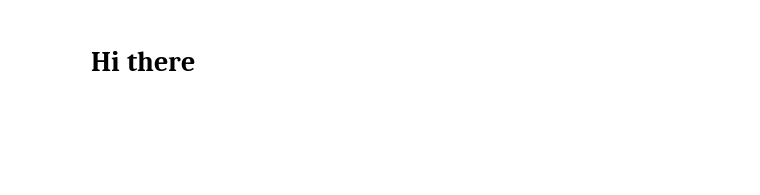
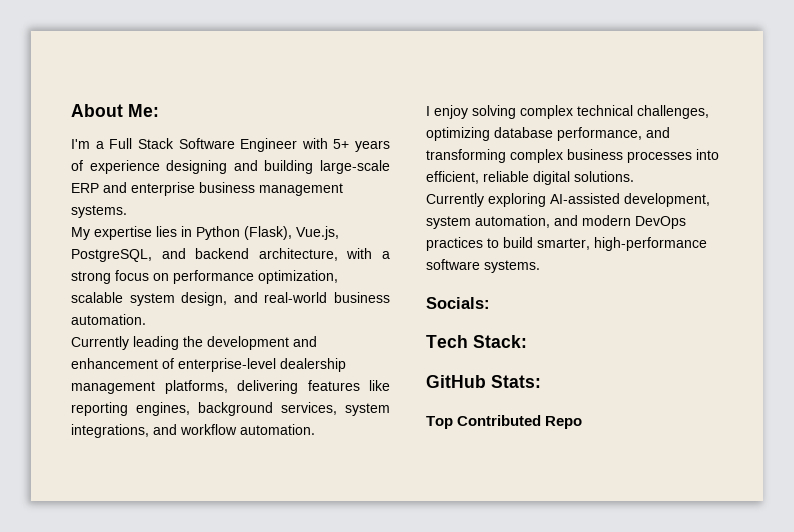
- Hi there
+ About Me:
+ I'm a Full Stack Software Engineer with 5+ years of experience designing and building large-scale ERP and enterprise business management systems.
+ My expertise lies in Python (Flask), Vue.js, PostgreSQL, and backend architecture, with a strong focus on performance optimization, scalable system design, and real-world business automation.
+ Currently leading the development and enhancement of enterprise-level dealership management platforms, delivering features like reporting engines, background services, system integrations, and workflow automation.
+ I enjoy solving complex technical challenges, optimizing database performance, and transforming complex business processes into efficient, reliable digital solutions.
+ Currently exploring AI-assisted development, system automation, and modern DevOps practices to build smarter, high-performance software systems.
+ Socials:
+ Tech Stack:
+ GitHub Stats:
+ Top Contributed Repo

